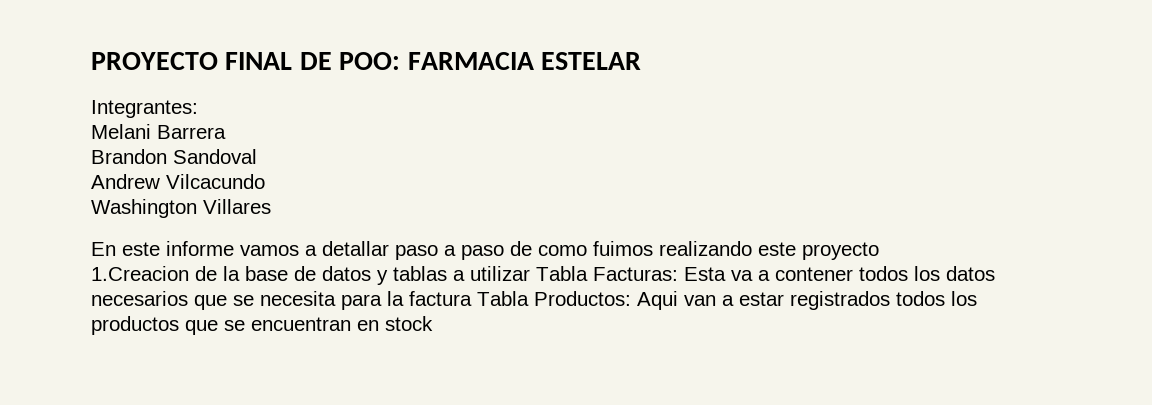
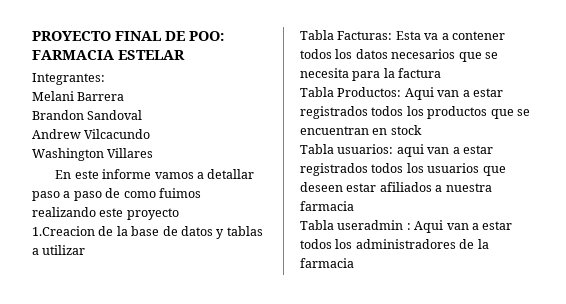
- 1.Creacion de la base de datos y tablas a utilizar Tabla Facturas: Esta va a contener todos los datos necesarios que se necesita para la factura Tabla Productos: Aqui van a estar registrados todos los productos que se encuentran en stock
+ 1.Creacion de la base de datos y tablas a utilizar
+ Tabla Facturas: Esta va a contener todos los datos necesarios que se necesita para la factura
+ Tabla Productos: Aqui van a estar registrados todos los productos que se encuentran en stock
+ Tabla usuarios: aqui van a estar registrados todos los usuarios que deseen estar afiliados a nuestra farmacia
+ Tabla useradmin : Aqui van a estar todos los administradores de la farmacia

